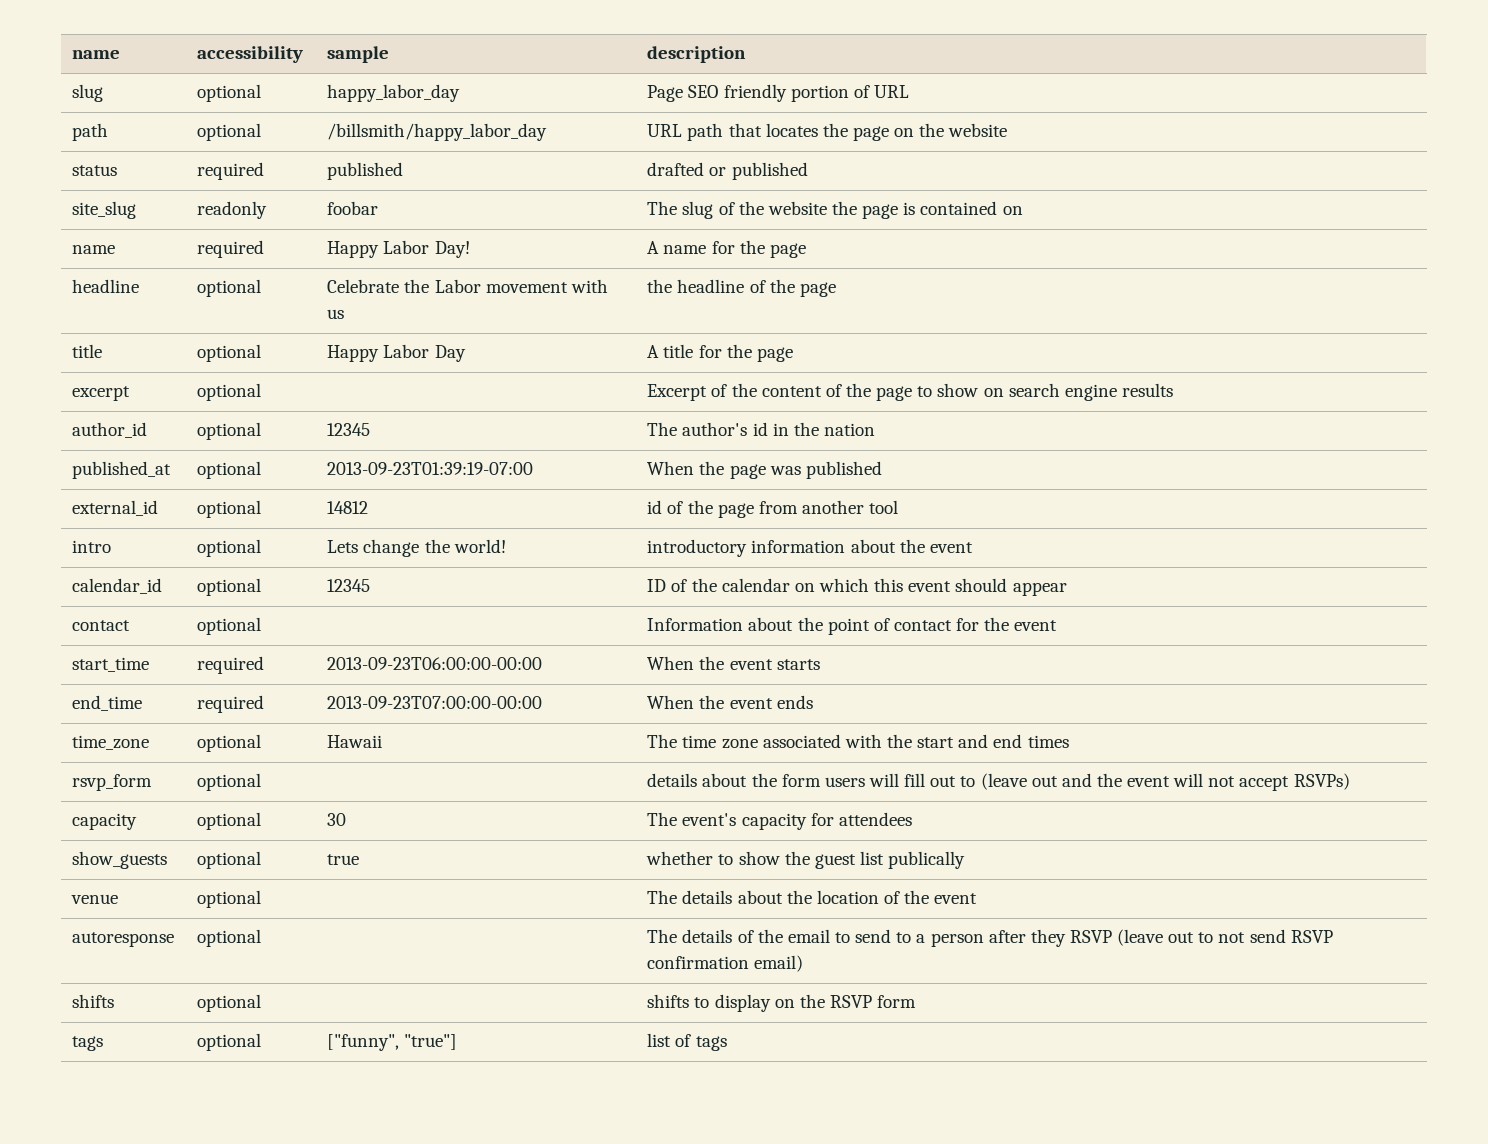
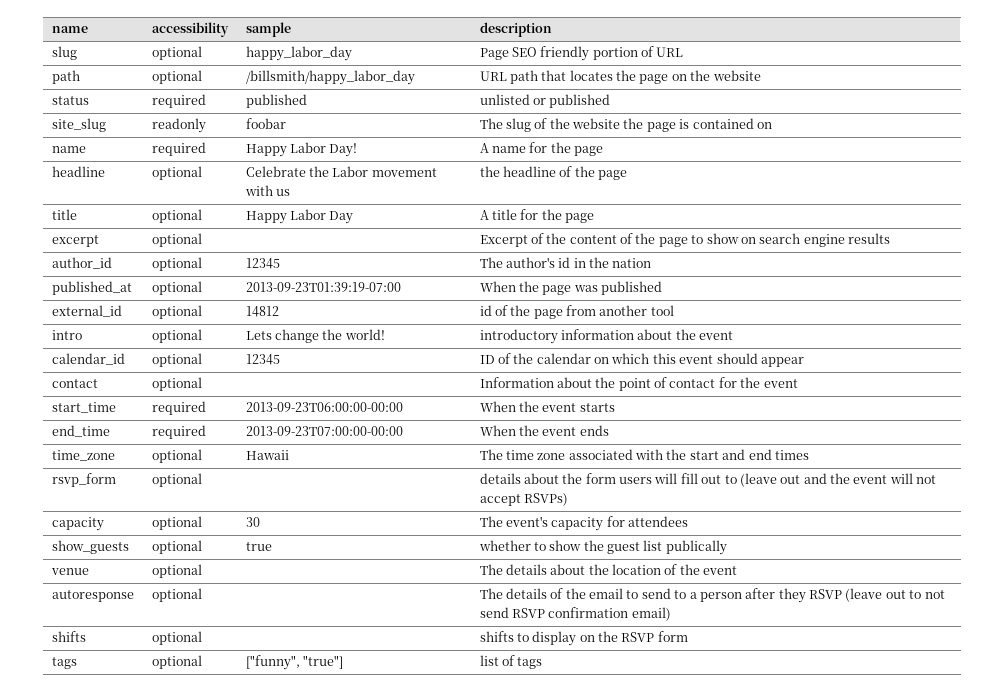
- status | required | published | drafted or published
+ status | required | published | unlisted or published

